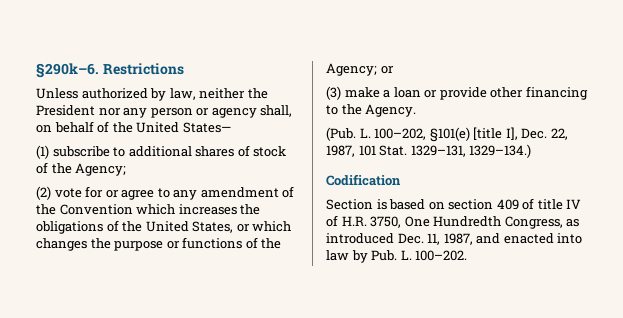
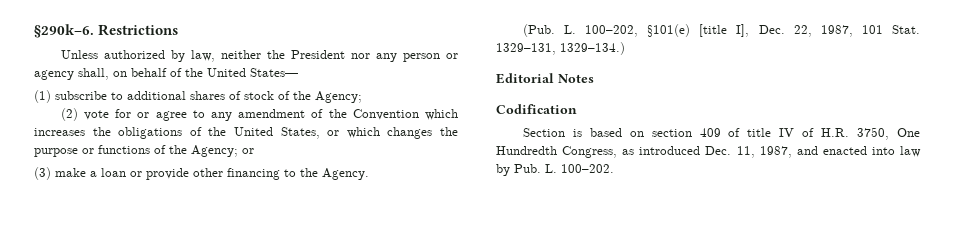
+ Editorial Notes

